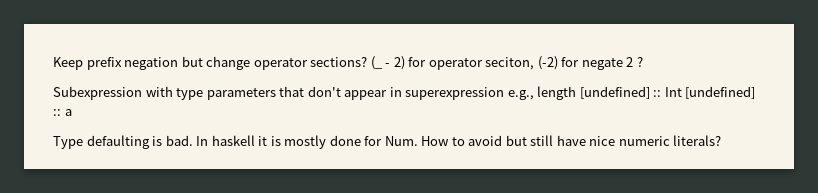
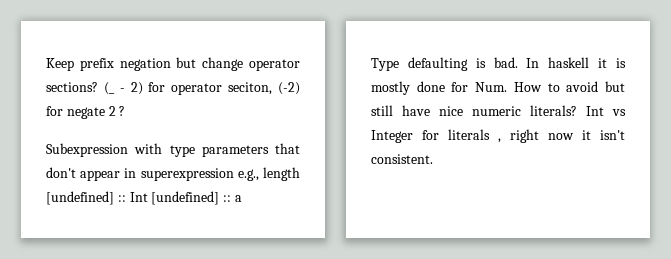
+ Int vs Integer for literals , right now it isn't consistent.

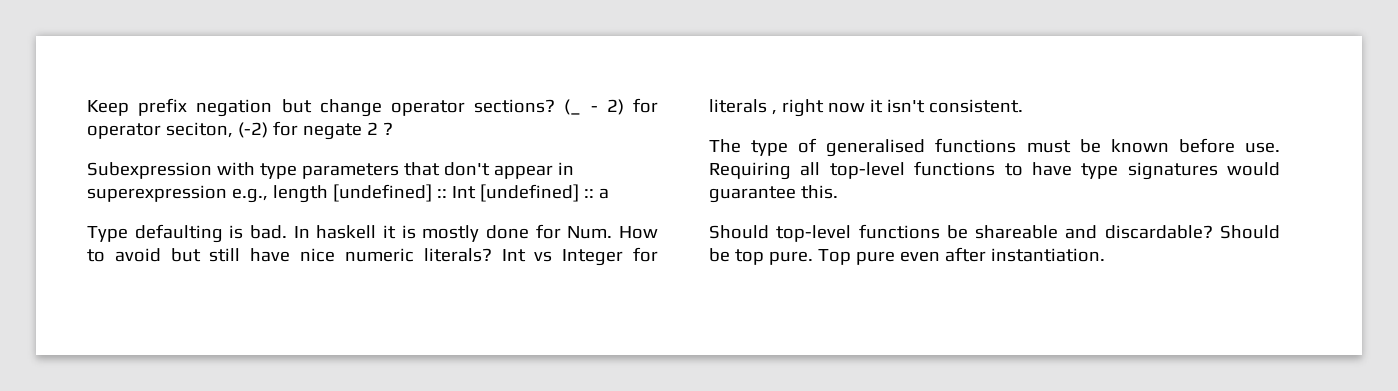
+ The type of generalised functions must be known before use. Requiring all top-level functions to have type signatures would guarantee this.
+ Should top-level functions be shareable and discardable? Should be top pure. Top pure even after instantiation.

